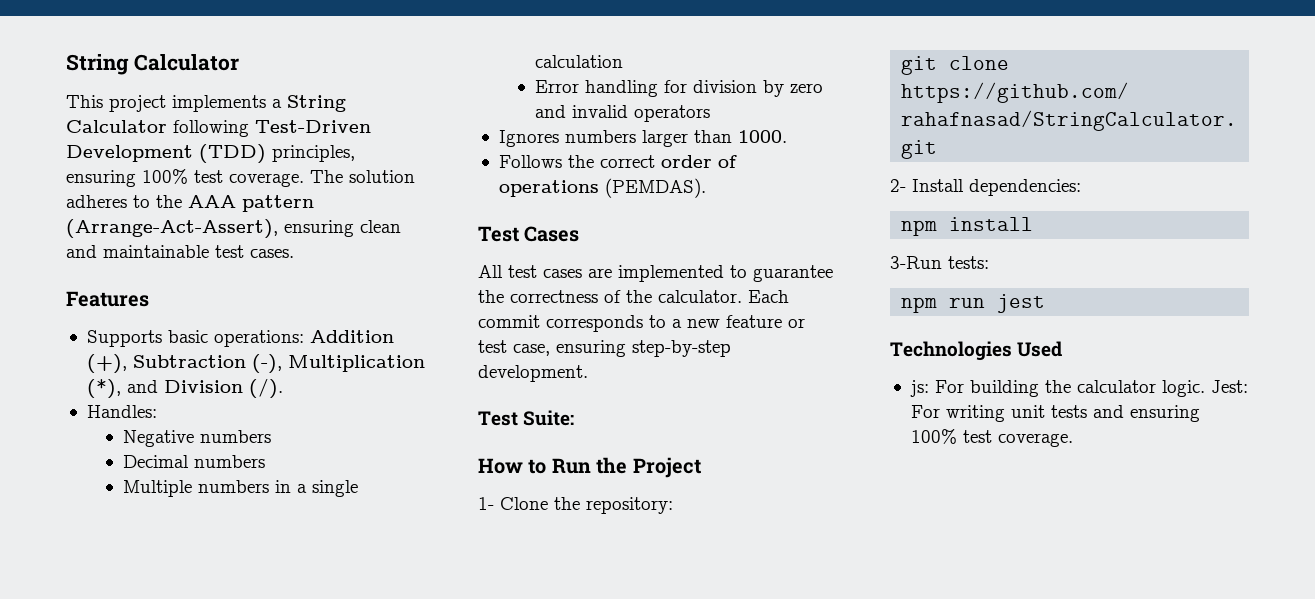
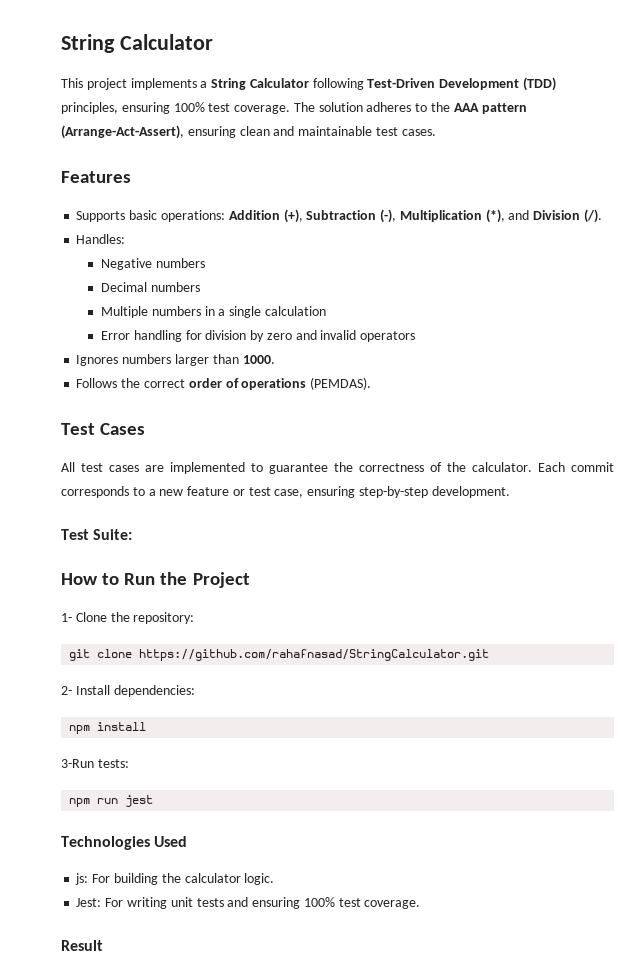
- js: For building the calculator logic. Jest: For writing unit tests and ensuring 100% test coverage.
+ js: For building the calculator logic.
+ Jest: For writing unit tests and ensuring 100% test coverage.
+ Result

